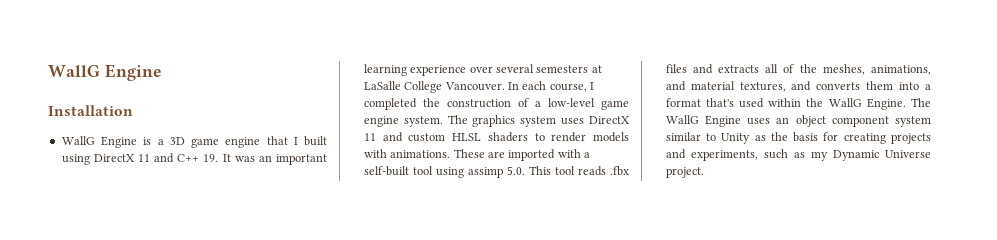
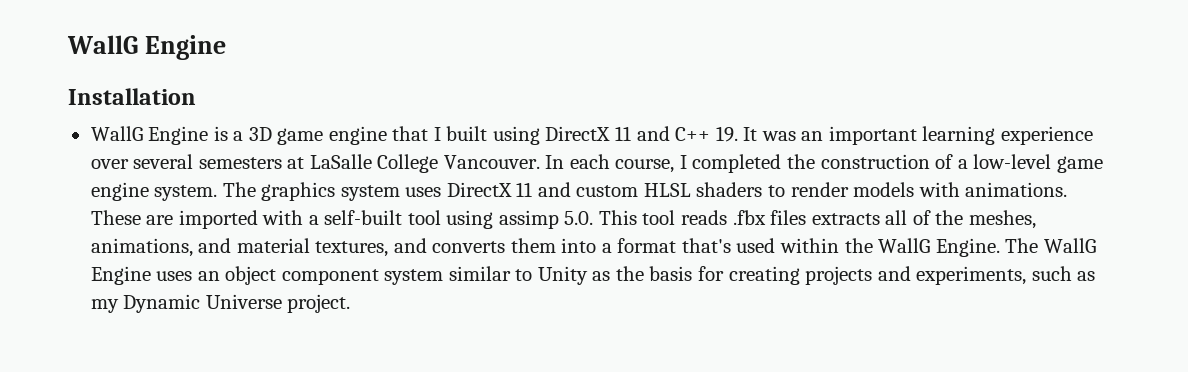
- These are imported with a self-built tool using assimp 5.0. This tool reads .fbx files and extracts all of the meshes, animations, and material textures, and converts them into a format that's used within the WallG Engine.
+ These are imported with a self-built tool using assimp 5.0. This tool reads .fbx files extracts all of the meshes, animations, and material textures, and converts them into a format that's used within the WallG Engine.

